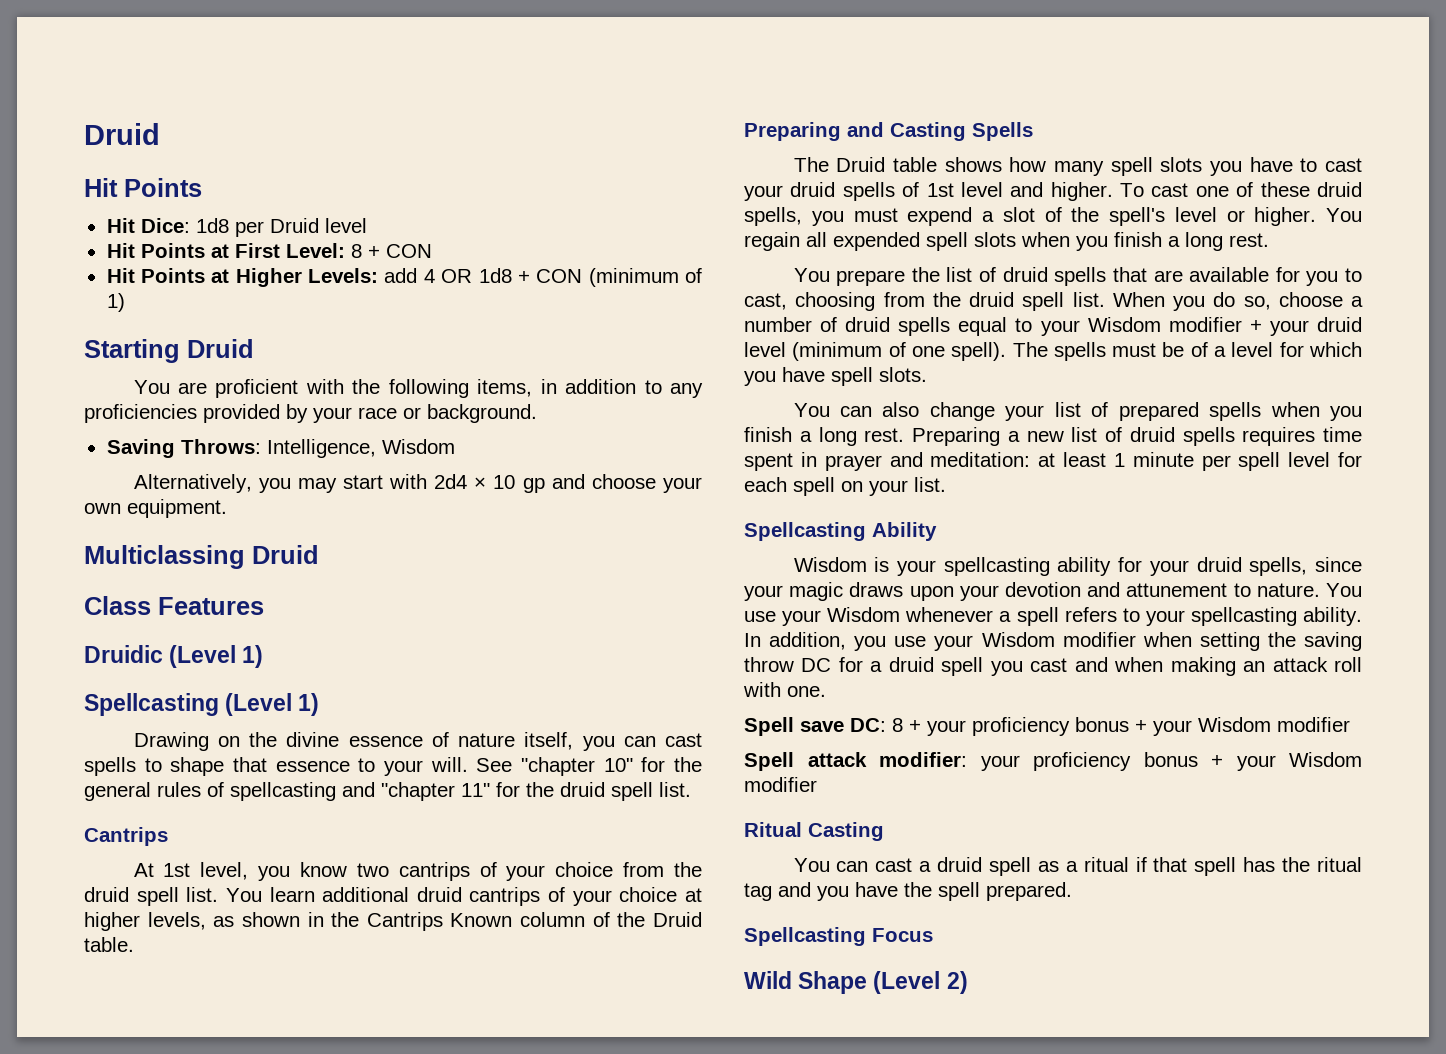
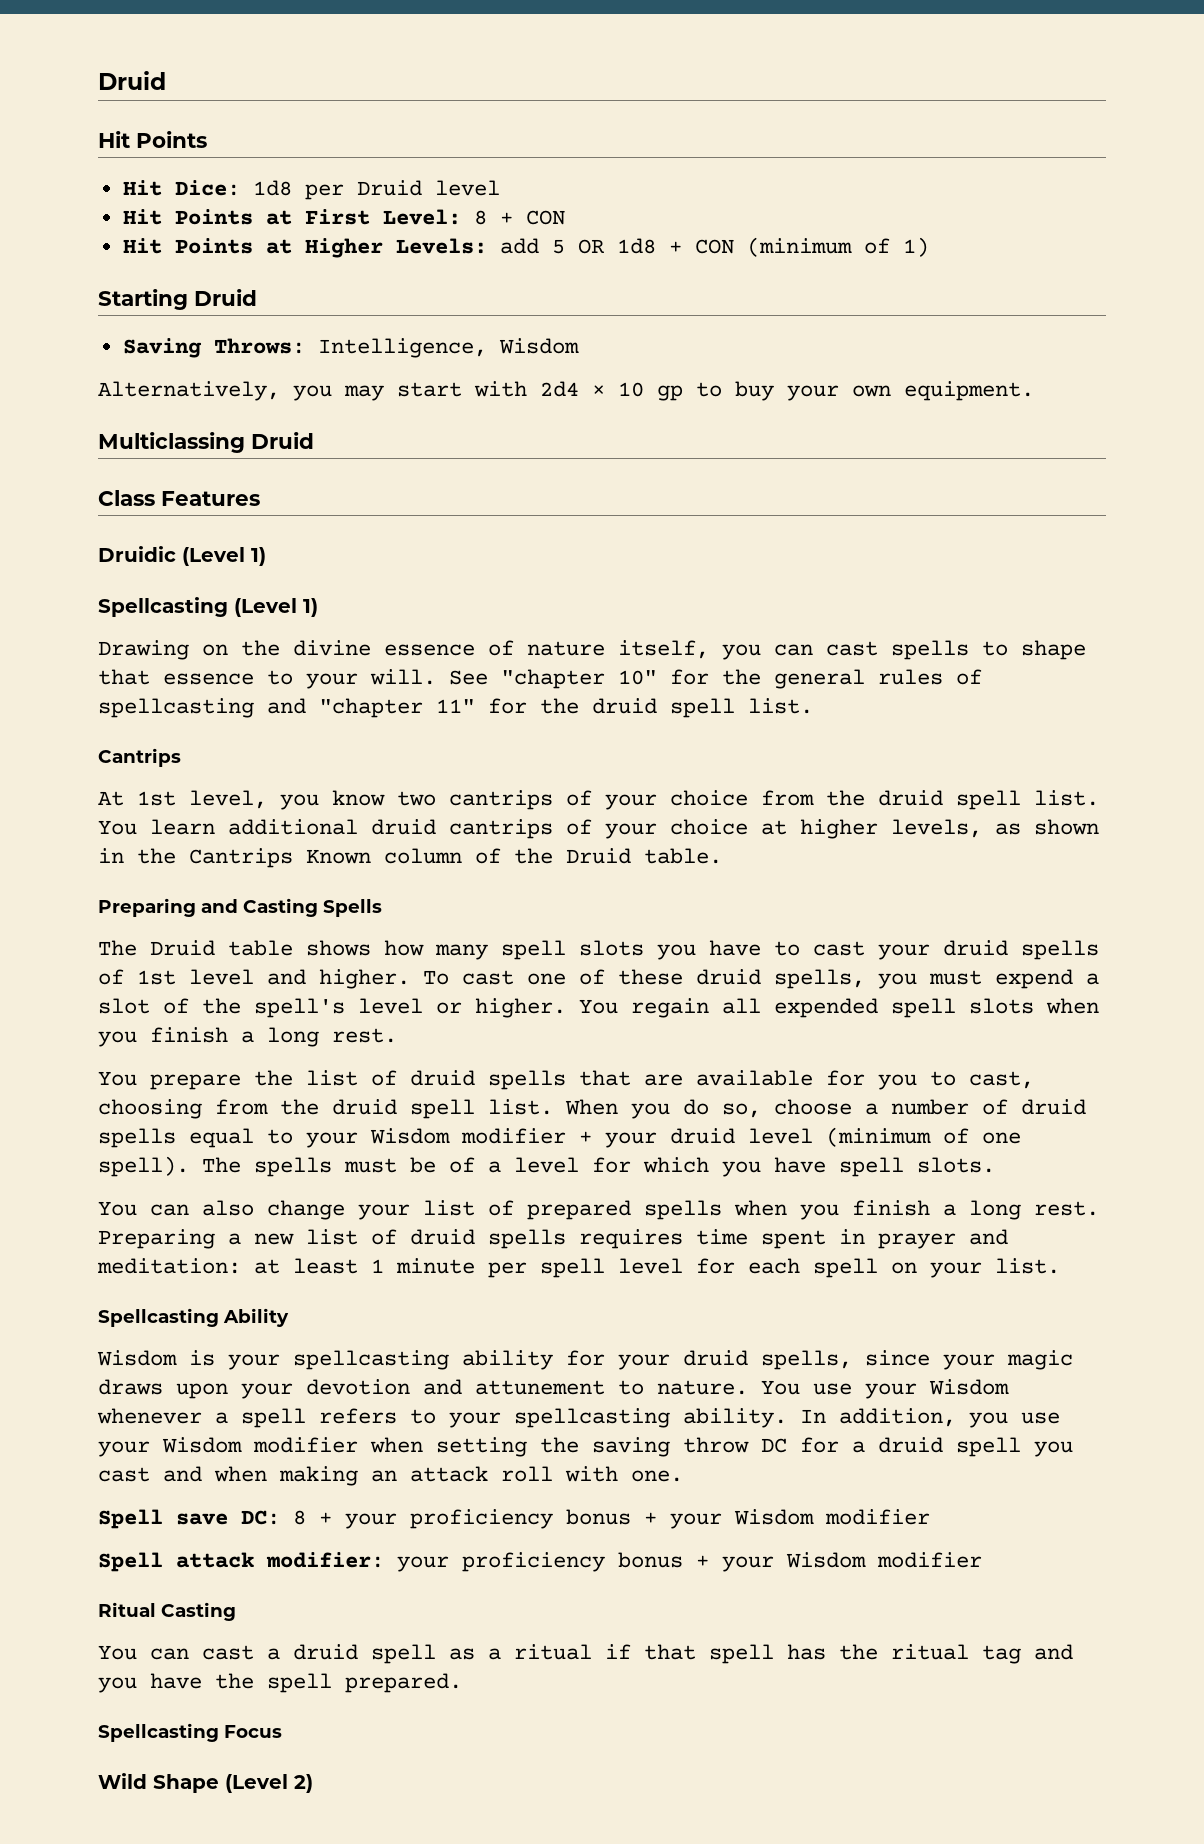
- Hit Points at Higher Levels: add 4 OR 1d8 + CON (minimum of 1)
+ Hit Points at Higher Levels: add 5 OR 1d8 + CON (minimum of 1)
- You are proficient with the following items, in addition to any proficiencies provided by your race or background.
- Alternatively, you may start with 2d4 × 10 gp and choose your own equipment.
+ Alternatively, you may start with 2d4 × 10 gp to buy your own equipment.

